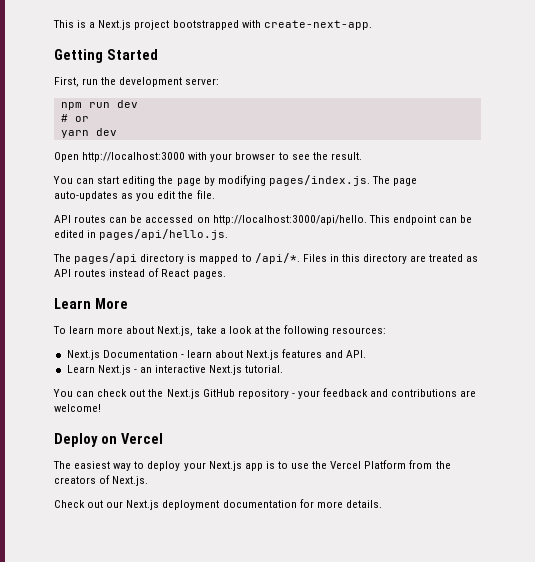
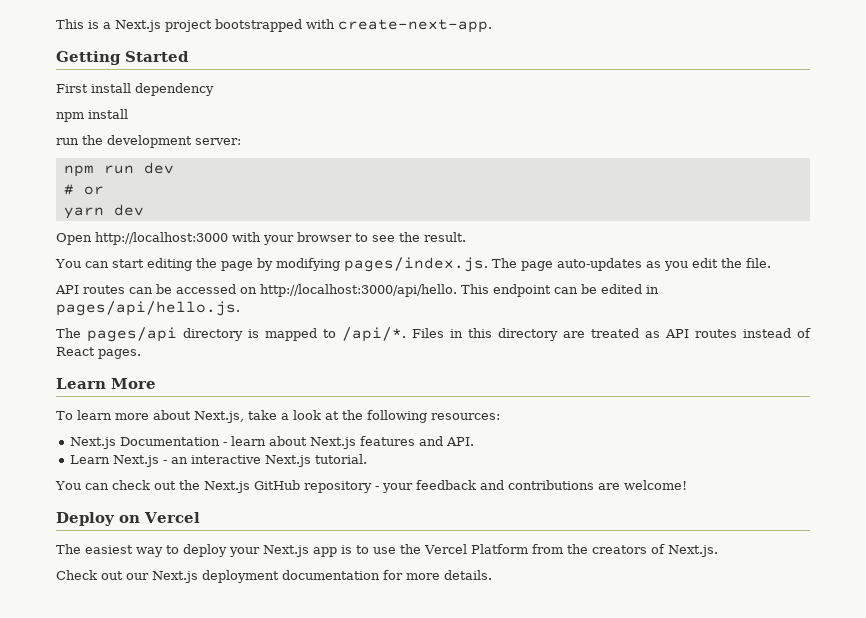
- First, run the development server:
+ First install dependency
+ npm install
+ run the development server:

